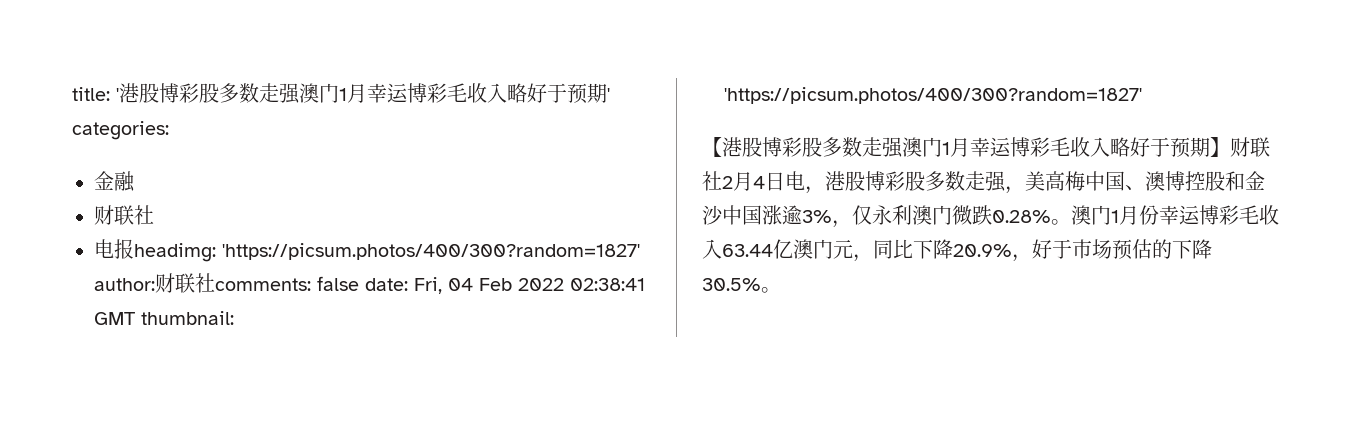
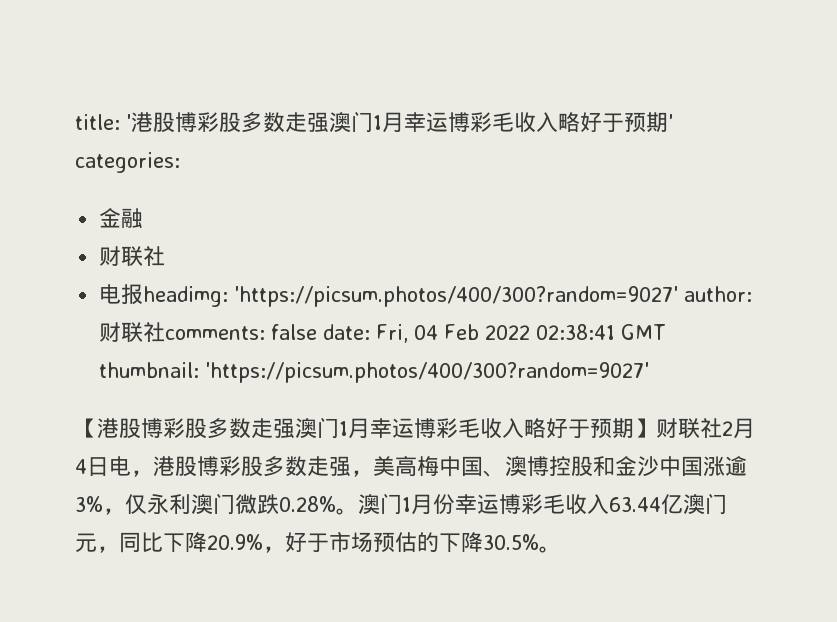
- 电报headimg: 'https://picsum.photos/400/300?random=1827' author:财联社comments: false date: Fri, 04 Feb 2022 02:38:41 GMT thumbnail: 'https://picsum.photos/400/300?random=1827'
+ 电报headimg: 'https://picsum.photos/400/300?random=9027' author:财联社comments: false date: Fri, 04 Feb 2022 02:38:41 GMT thumbnail: 'https://picsum.photos/400/300?random=9027'

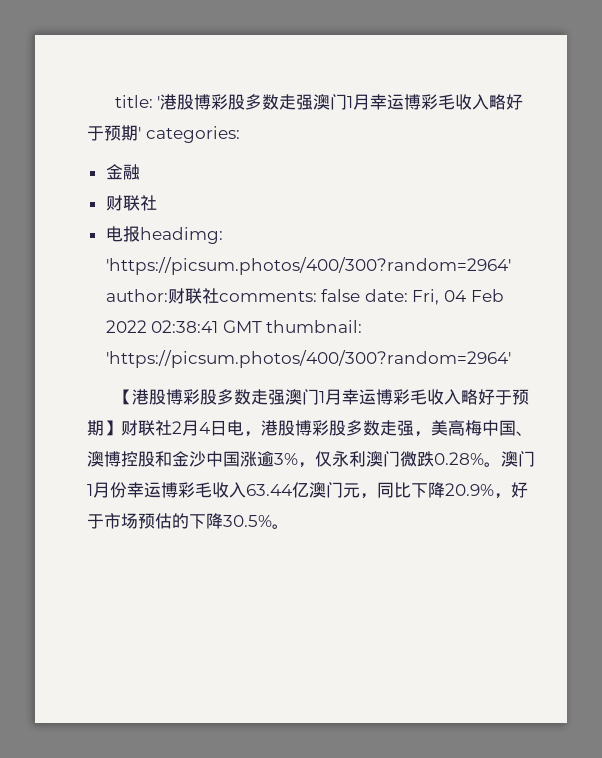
- 电报headimg: 'https://picsum.photos/400/300?random=9027' author:财联社comments: false date: Fri, 04 Feb 2022 02:38:41 GMT thumbnail: 'https://picsum.photos/400/300?random=9027'
+ 电报headimg: 'https://picsum.photos/400/300?random=2964' author:财联社comments: false date: Fri, 04 Feb 2022 02:38:41 GMT thumbnail: 'https://picsum.photos/400/300?random=2964'

